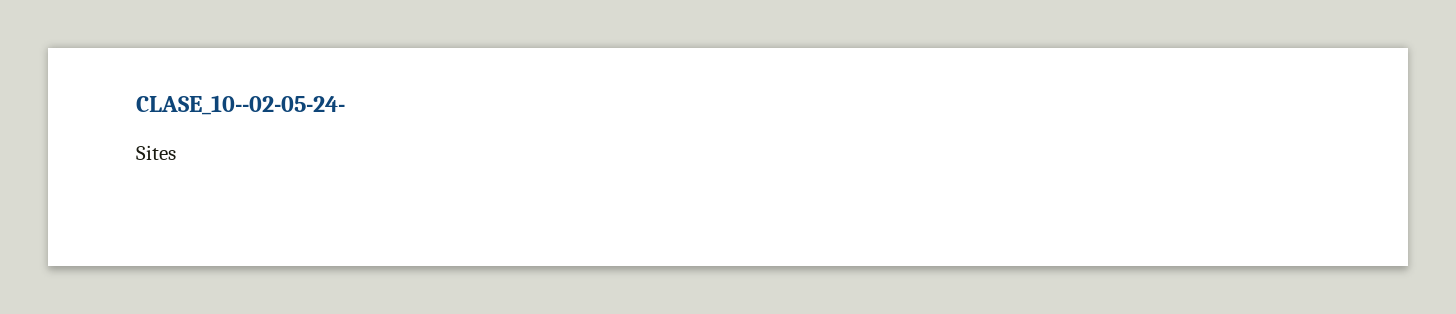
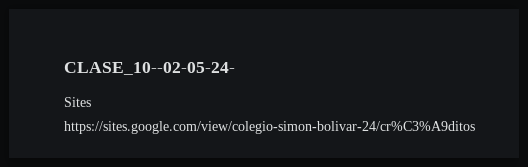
- Sites
+ Sites https://sites.google.com/view/colegio-simon-bolivar-24/cr%C3%A9ditos

